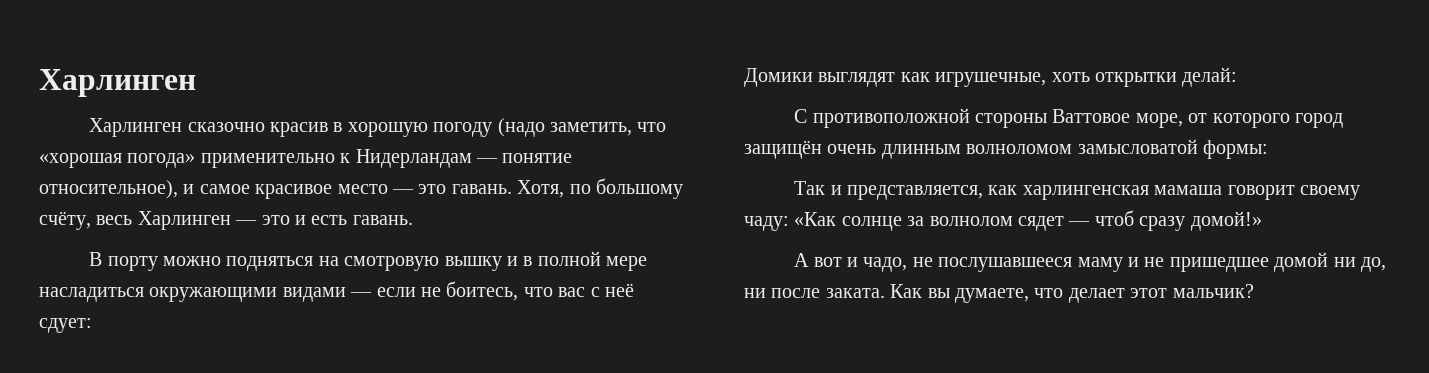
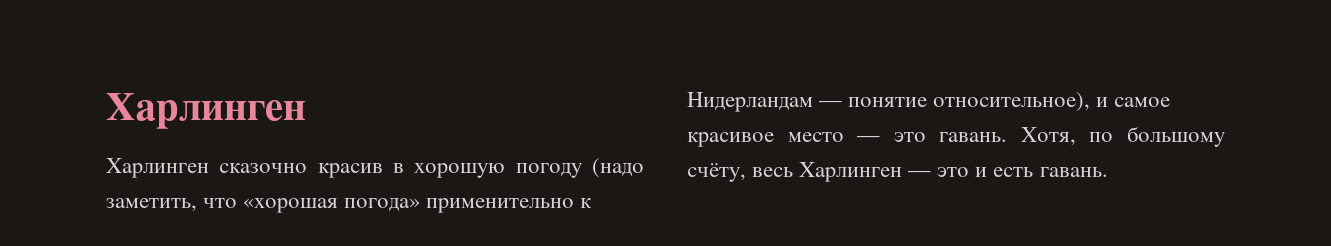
- В порту можно подняться на смотровую вышку и в полной мере насладиться окружающими видами — если не боитесь, что вас с неё сдует:
- Домики выглядят как игрушечные, хоть открытки делай:
- С противоположной стороны Ваттовое море, от которого город защищён очень длинным волноломом замысловатой формы:
- Так и представляется, как харлингенская мамаша говорит своему чаду: «Как солнце за волнолом сядет — чтоб сразу домой!»
- А вот и чадо, не послушавшееся маму и не пришедшее домой ни до, ни после заката. Как вы думаете, что делает этот мальчик?

